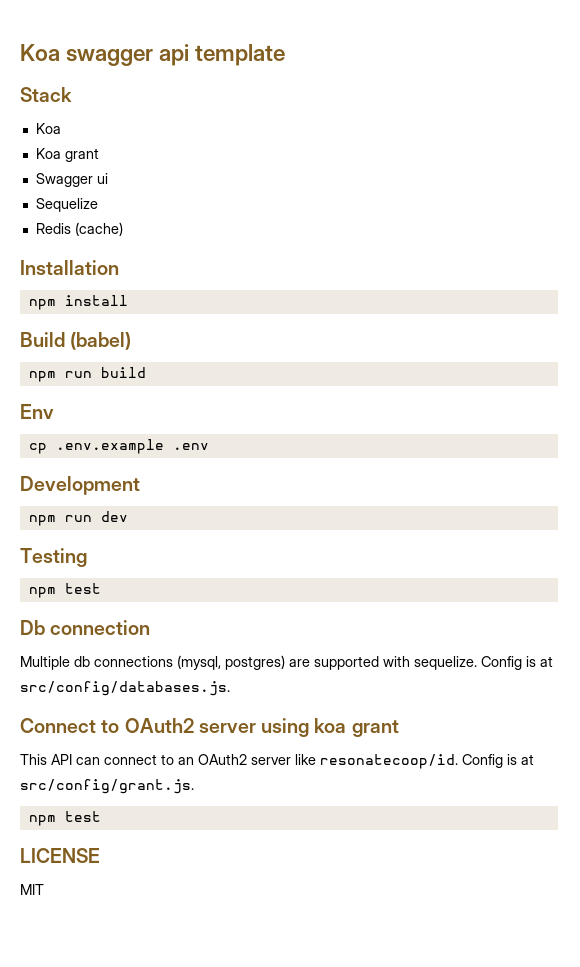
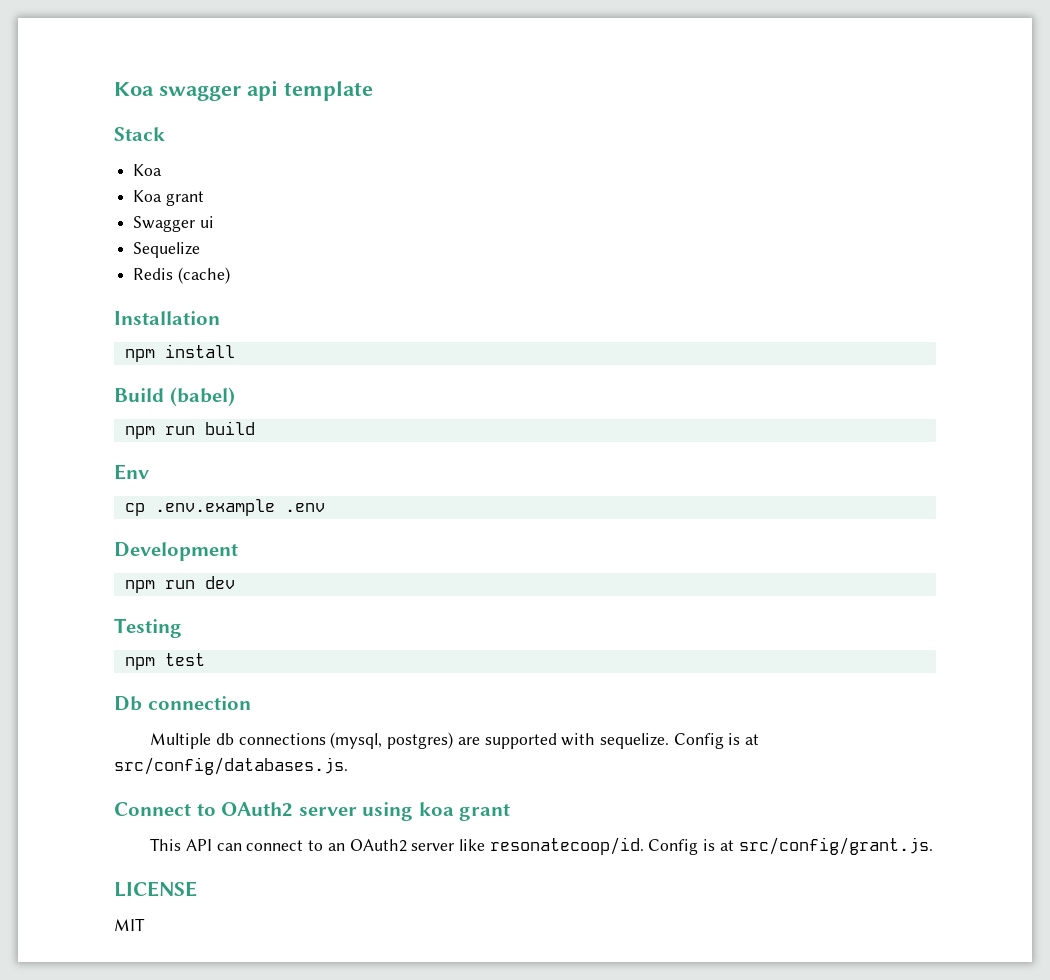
  Config is at src/config/grant.js.
- npm test

